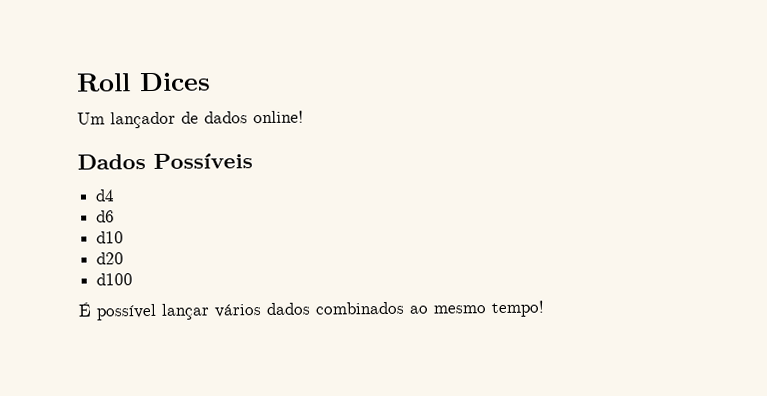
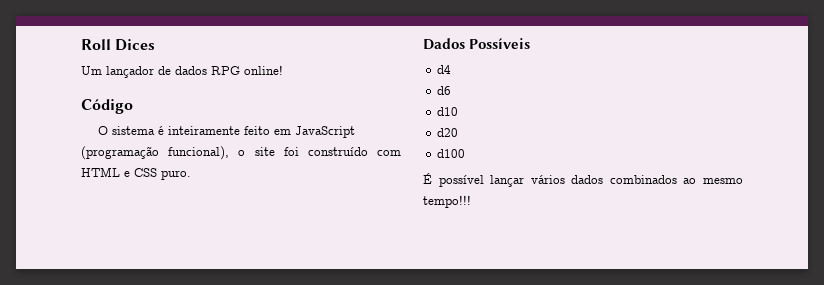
- Um lançador de dados online!
+ Um lançador de dados RPG online!
+ Código
+ O sistema é inteiramente feito em JavaScript (programação funcional), o site foi construído com HTML e CSS puro.
- É possível lançar vários dados combinados ao mesmo tempo!
+ É possível lançar vários dados combinados ao mesmo tempo!!!

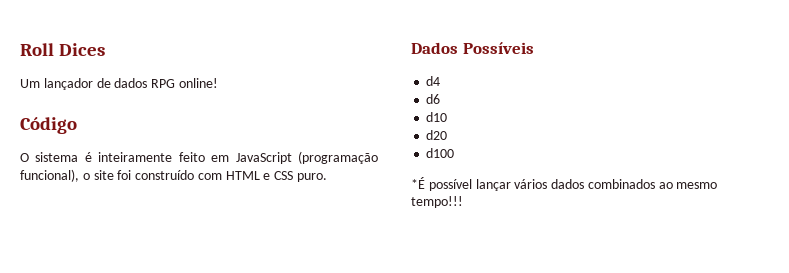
- É possível lançar vários dados combinados ao mesmo tempo!!!
+ *É possível lançar vários dados combinados ao mesmo tempo!!!

